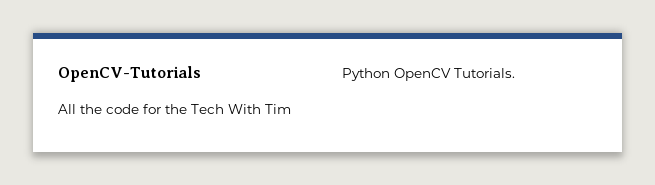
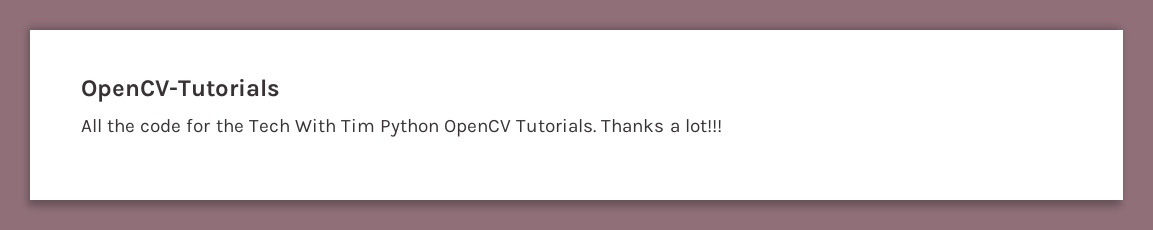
+ Thanks a lot!!!

